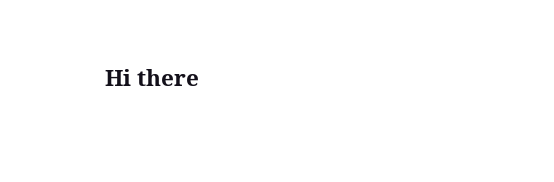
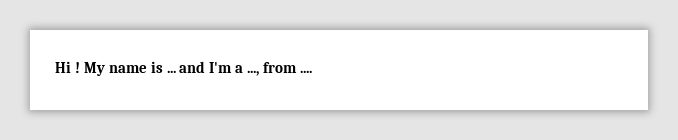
- Hi there
+ Hi ! My name is ... and I'm a ..., from ....

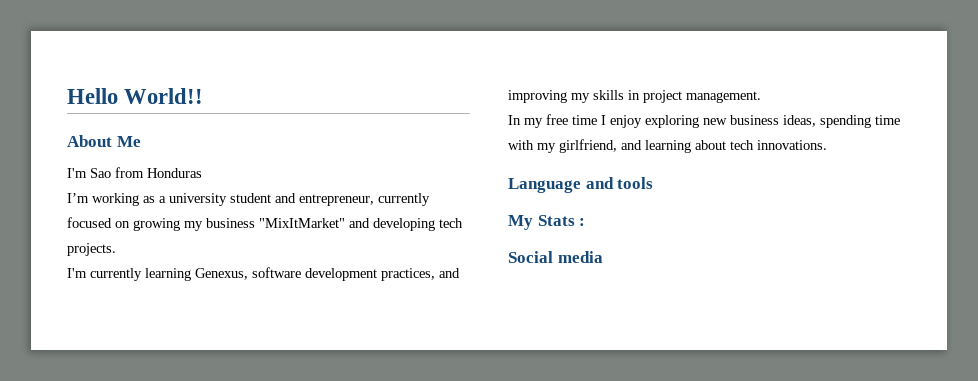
- Hi ! My name is ... and I'm a ..., from ....
+ Hello World!!
+ About Me
+ I'm Sao from Honduras
+ I’m working as a university student and entrepreneur, currently focused on growing my business "MixItMarket" and developing tech projects.
+ I'm currently learning Genexus, software development practices, and improving my skills in project management.
+ In my free time I enjoy exploring new business ideas, spending time with my girlfriend, and learning about tech innovations.
+ Language and tools
+ My Stats :
+ Social media

